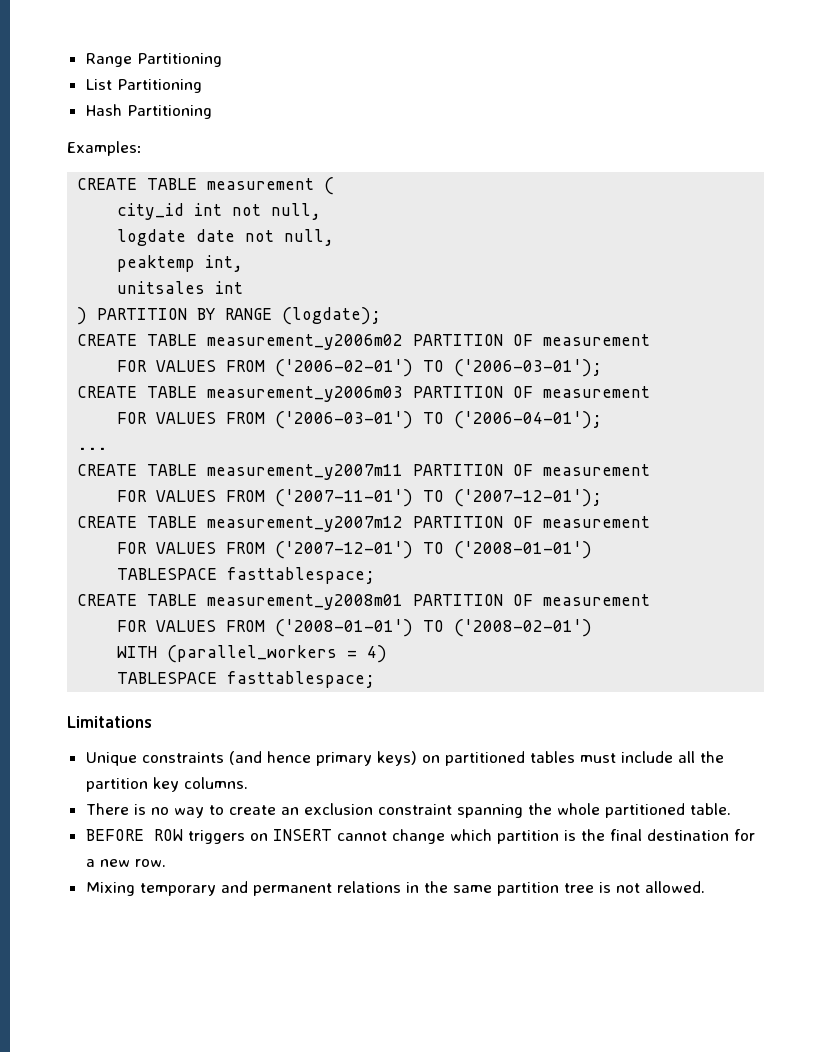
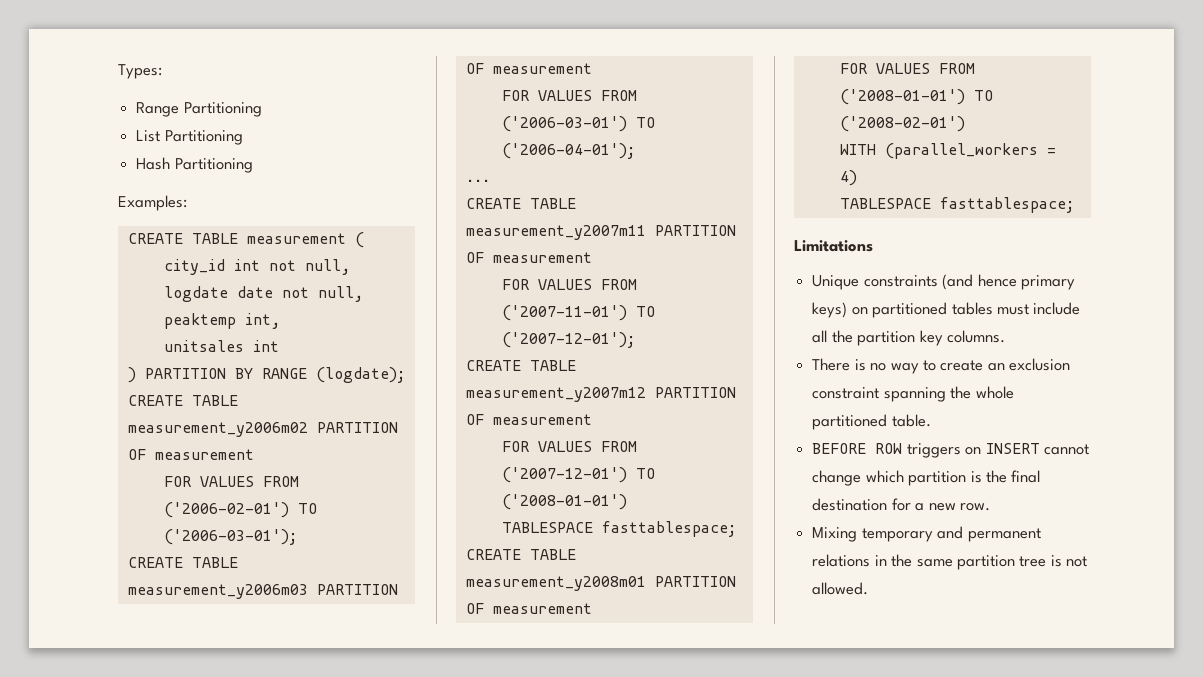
+ Types:

